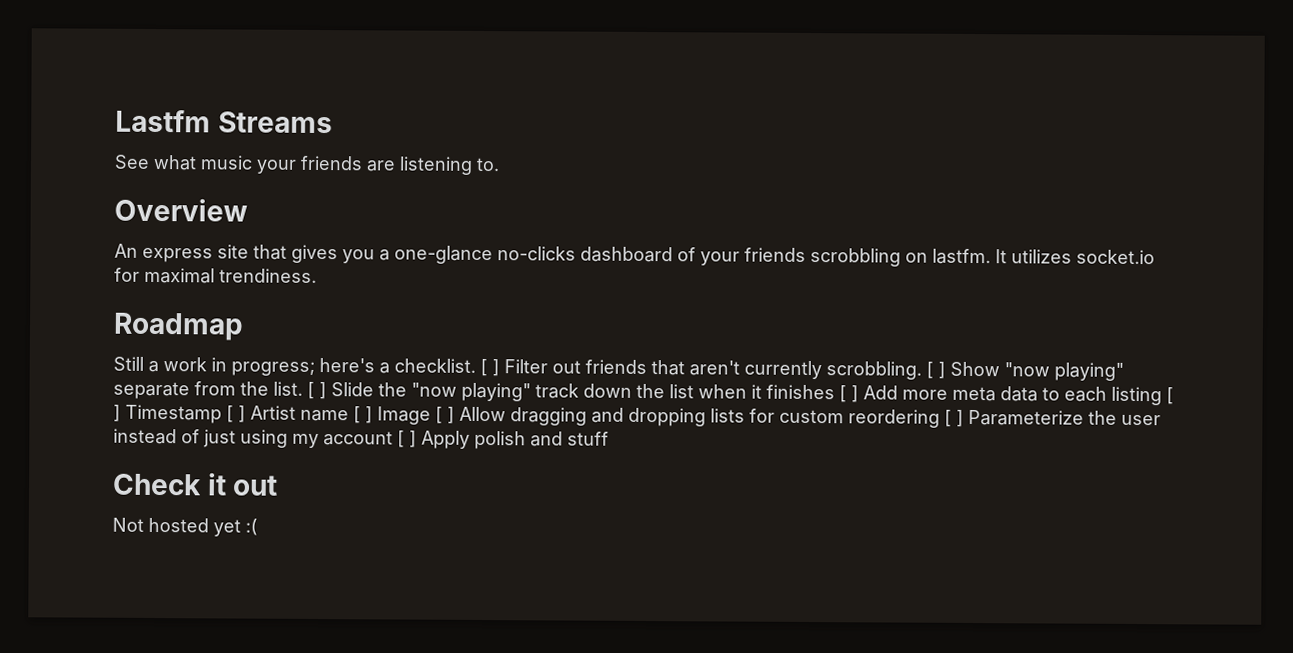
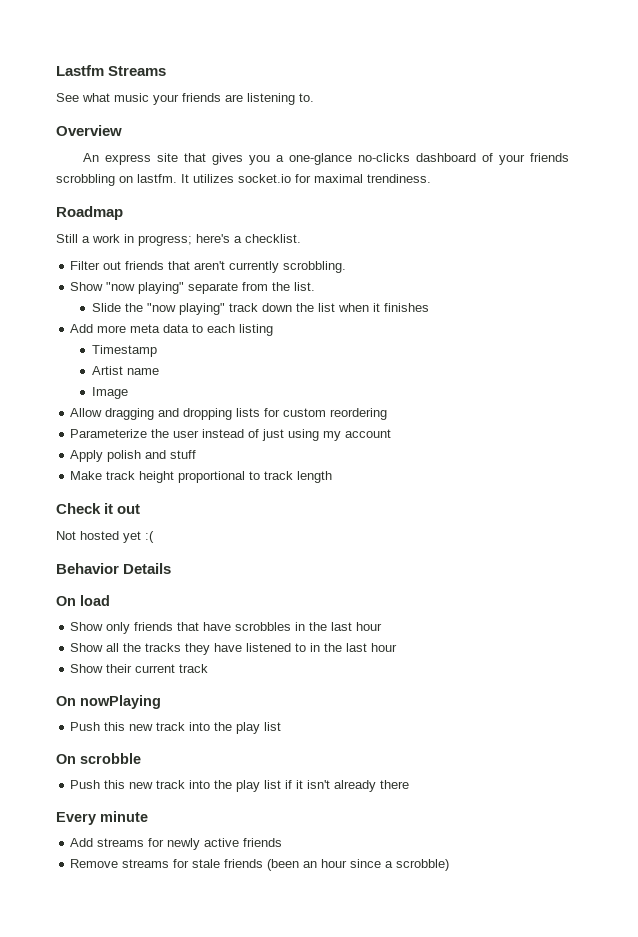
- here's a checklist. [ ] Filter out friends that aren't currently scrobbling. [ ] Show "now playing" separate from the list. [ ] Slide the "now playing" track down the list when it finishes [ ] Add more meta data to each listing [ ] Timestamp [ ] Artist name [ ] Image [ ] Allow dragging and dropping lists for custom reordering [ ] Parameterize the user instead of just using my account [ ] Apply polish and stuff
+ here's a checklist.
+ Filter out friends that aren't currently scrobbling.
+ Show "now playing" separate from the list.
+ Slide the "now playing" track down the list when it finishes
+ Add more meta data to each listing
+ Timestamp
+ Artist name
+ Image
+ Allow dragging and dropping lists for custom reordering
+ Parameterize the user instead of just using my account
+ Apply polish and stuff
+ Make track height proportional to track length
+ Behavior Details
+ On load
+ Show only friends that have scrobbles in the last hour
+ Show all the tracks they have listened to in the last hour
+ Show their current track
+ On nowPlaying
+ Push this new track into the play list
+ On scrobble
+ Push this new track into the play list if it isn't already there
+ Every minute
+ Add streams for newly active friends
+ Remove streams for stale friends (been an hour since a scrobble)

